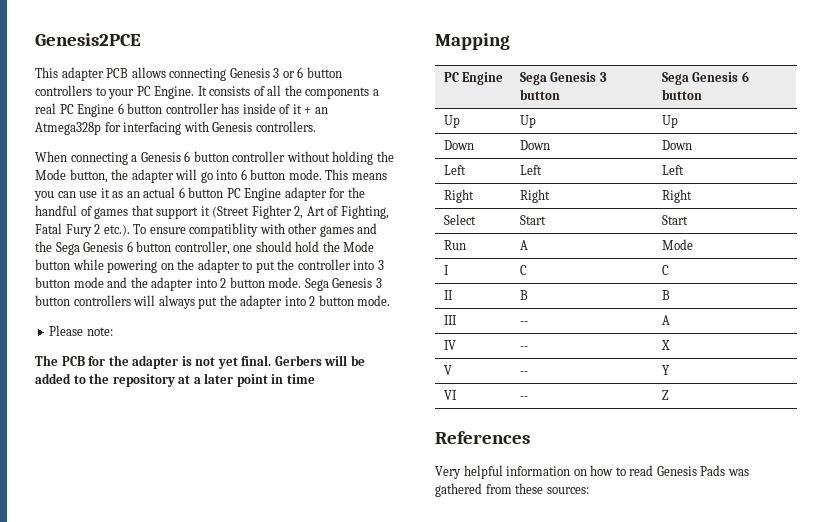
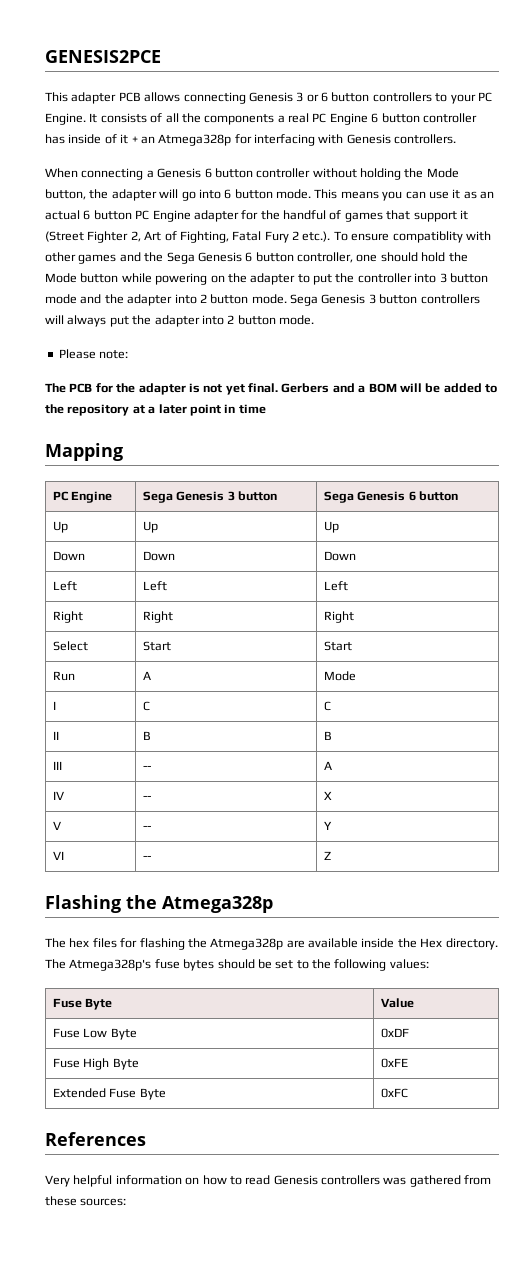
- Genesis2PCE
+ GENESIS2PCE
- Gerbers will be added to the repository at a later point in time
+ Gerbers and a BOM will be added to the repository at a later point in time
+ Flashing the Atmega328p
+ The hex files for flashing the Atmega328p are available inside the Hex directory. The Atmega328p's fuse bytes should be set to the following values:
+ Fuse Byte | Value
+ Fuse Low Byte | 0xDF
+ Fuse High Byte | 0xFE
+ Extended Fuse Byte | 0xFC
- Very helpful information on how to read Genesis Pads was gathered from these sources:
+ Very helpful information on how to read Genesis controllers was gathered from these sources:

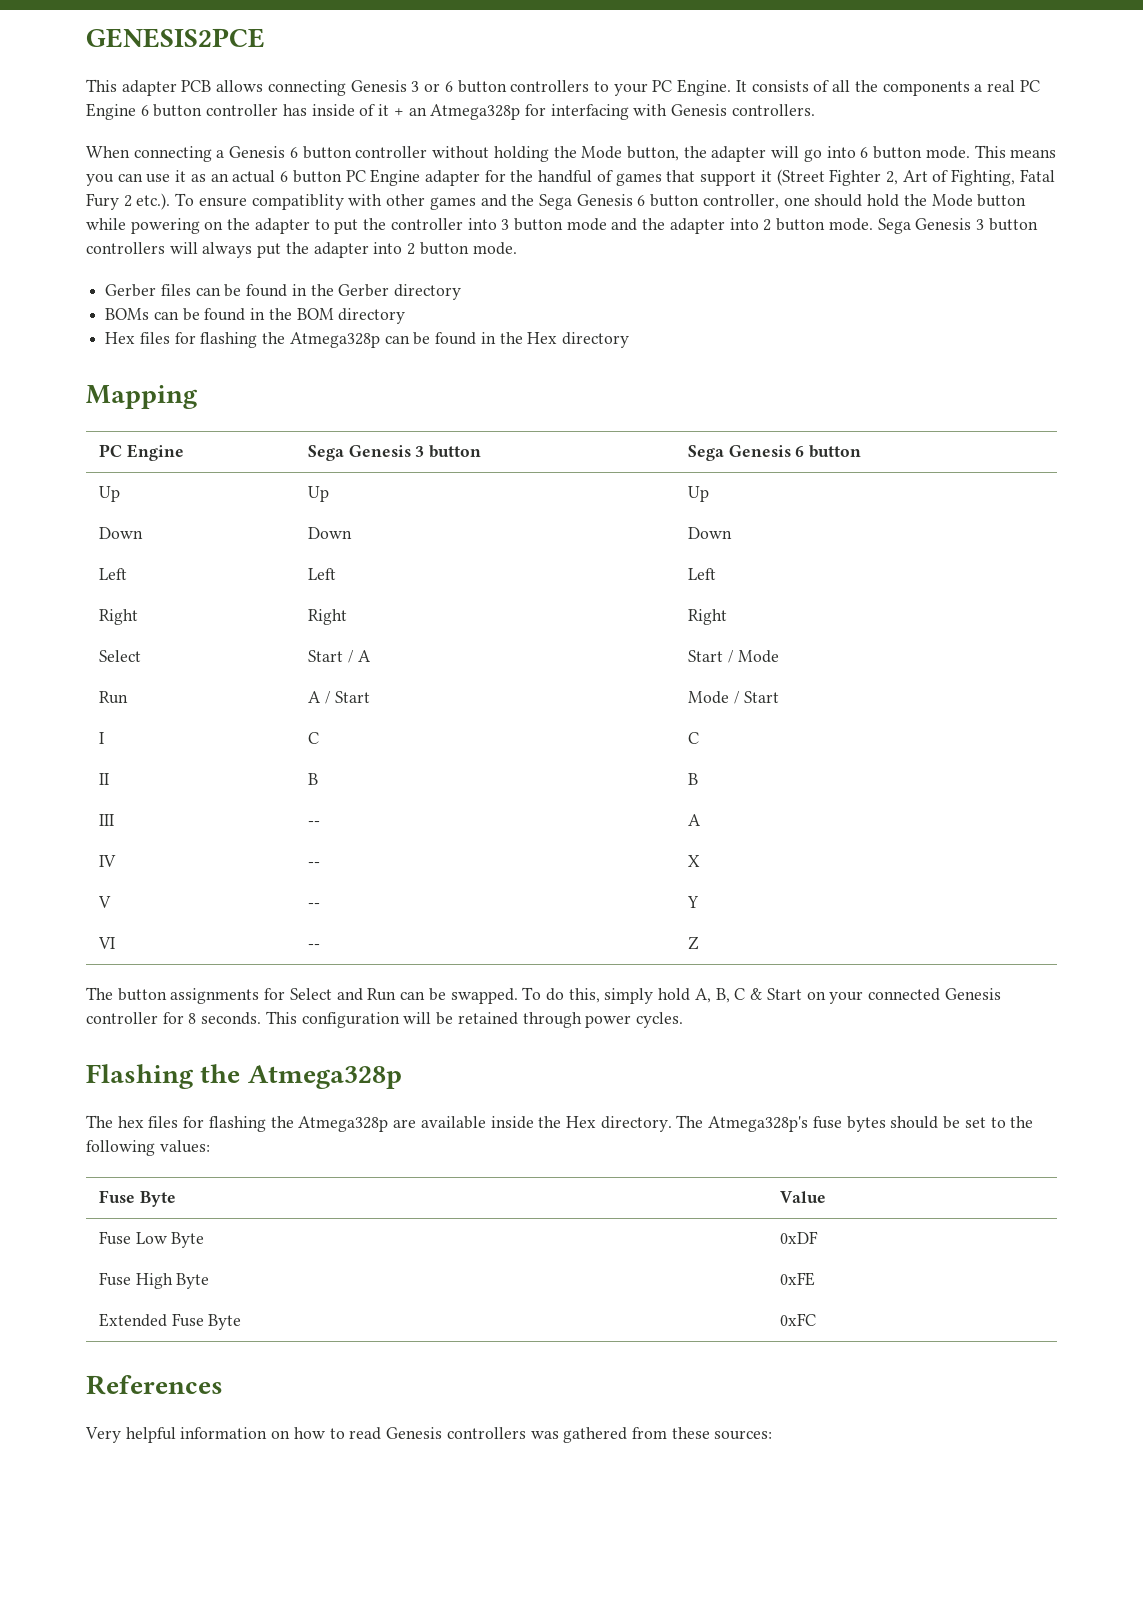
- Please note:
- The PCB for the adapter is not yet final. Gerbers and a BOM will be added to the repository at a later point in time
+ Gerber files can be found in the Gerber directory
+ BOMs can be found in the BOM directory
+ Hex files for flashing the Atmega328p can be found in the Hex directory
- Select | Start | Start
+ Select | Start / A | Start / Mode
- Run | A | Mode
+ Run | A / Start | Mode / Start
+ The button assignments for Select and Run can be swapped. To do this, simply hold A, B, C & Start on your connected Genesis controller for 8 seconds. This configuration will be retained through power cycles.

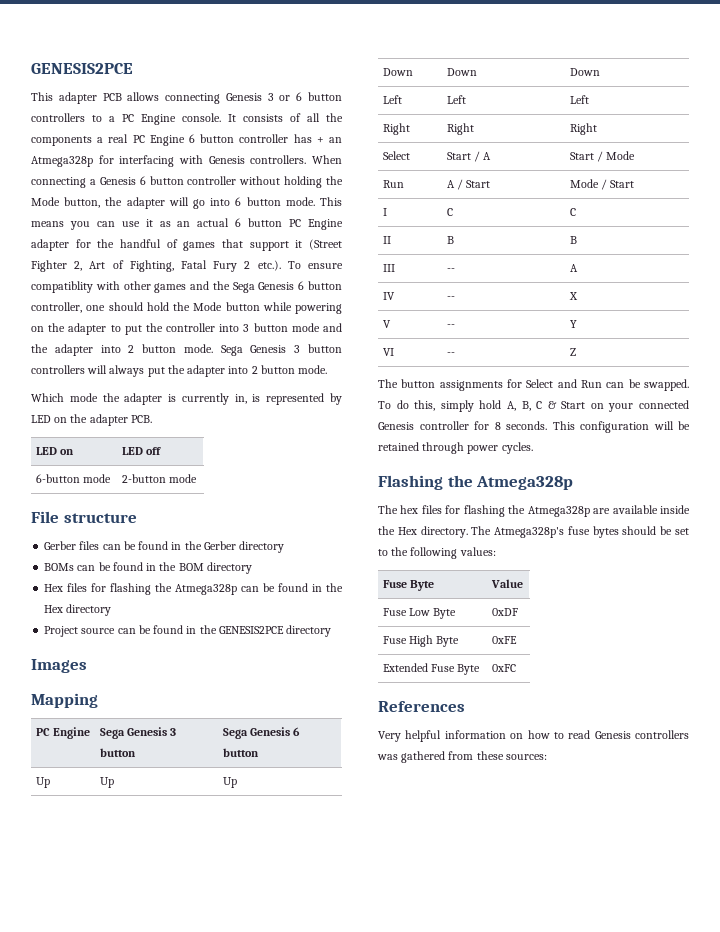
- This adapter PCB allows connecting Genesis 3 or 6 button controllers to your PC Engine.
+ This adapter PCB allows connecting Genesis 3 or 6 button controllers to a PC Engine console.
- It consists of all the components a real PC Engine 6 button controller has inside of it + an Atmega328p for interfacing with Genesis controllers.
- When connecting a Genesis 6 button controller without holding the Mode button, the adapter will go into 6 button mode.
+ It consists of all the components a real PC Engine 6 button controller has + an Atmega328p for interfacing with Genesis controllers. When connecting a Genesis 6 button controller without holding the Mode button, the adapter will go into 6 button mode.
+ Which mode the adapter is currently in, is represented by LED on the adapter PCB.
+ LED on | LED off
+ 6-button mode | 2-button mode
+ File structure
+ Project source can be found in the GENESIS2PCE directory
+ Images

